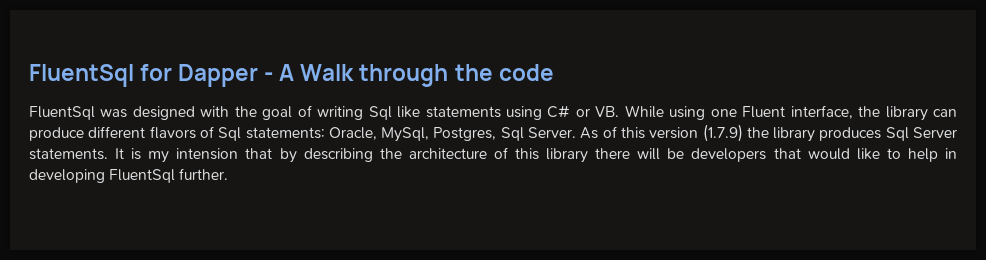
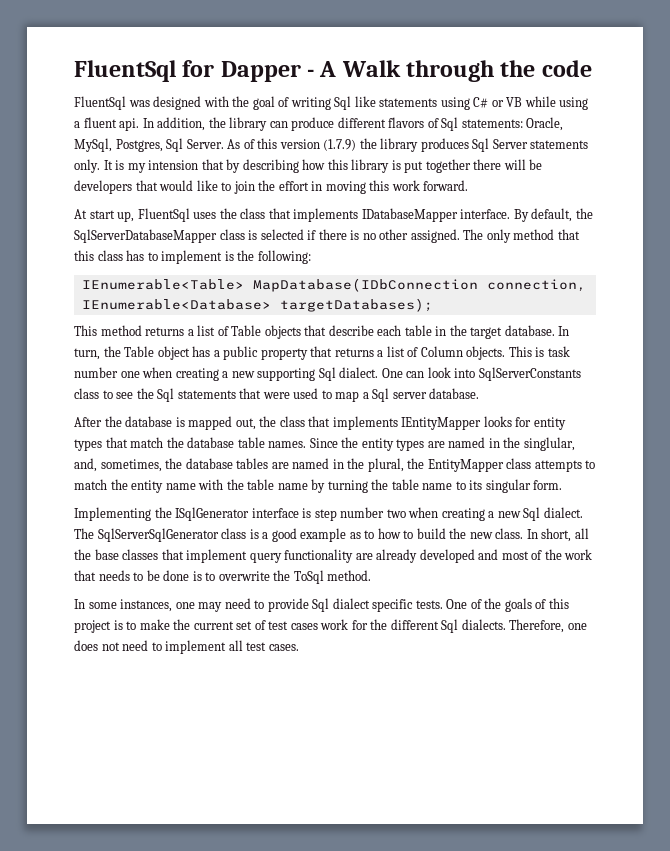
- FluentSql was designed with the goal of writing Sql like statements using C# or VB. While using one Fluent interface, the library can produce different flavors of Sql statements: Oracle, MySql, Postgres, Sql Server.
+ FluentSql was designed with the goal of writing Sql like statements using C# or VB while using a fluent api. In addition, the library can produce different flavors of Sql statements: Oracle, MySql, Postgres, Sql Server.
- As of this version (1.7.9) the library produces Sql Server statements.
+ As of this version (1.7.9) the library produces Sql Server statements only.
- It is my intension that by describing the architecture of this library there will be developers that would like to help in developing FluentSql further.
+ It is my intension that by describing how this library is put together there will be developers that would like to join the effort in moving this work forward.
+ At start up, FluentSql uses the class that implements IDatabaseMapper interface. By default, the SqlServerDatabaseMapper class is selected if there is no other assigned. The only method that this class has to implement is the following:
+ IEnumerable<Table> MapDatabase(IDbConnection connection, IEnumerable<Database> targetDatabases);
+ This method returns a list of Table objects that describe each table in the target database. In turn, the Table object has a public property that returns a list of Column objects. This is task number one when creating a new supporting Sql dialect. One can look into SqlServerConstants class to see the Sql statements that were used to map a Sql server database.
+ After the database is mapped out, the class that implements IEntityMapper looks for entity types that match the database table names. Since the entity types are named in the singlular, and, sometimes, the database tables are named in the plural, the EntityMapper class attempts to match the entity name with the table name by turning the table name to its singular form.
+ Implementing the ISqlGenerator interface is step number two when creating a new Sql dialect. The SqlServerSqlGenerator class is a good example as to how to build the new class. In short, all the base classes that implement query functionality are already developed and most of the work that needs to be done is to overwrite the ToSql method.
+ In some instances, one may need to provide Sql dialect specific tests. One of the goals of this project is to make the current set of test cases work for the different Sql dialects. Therefore, one does not need to implement all test cases.

